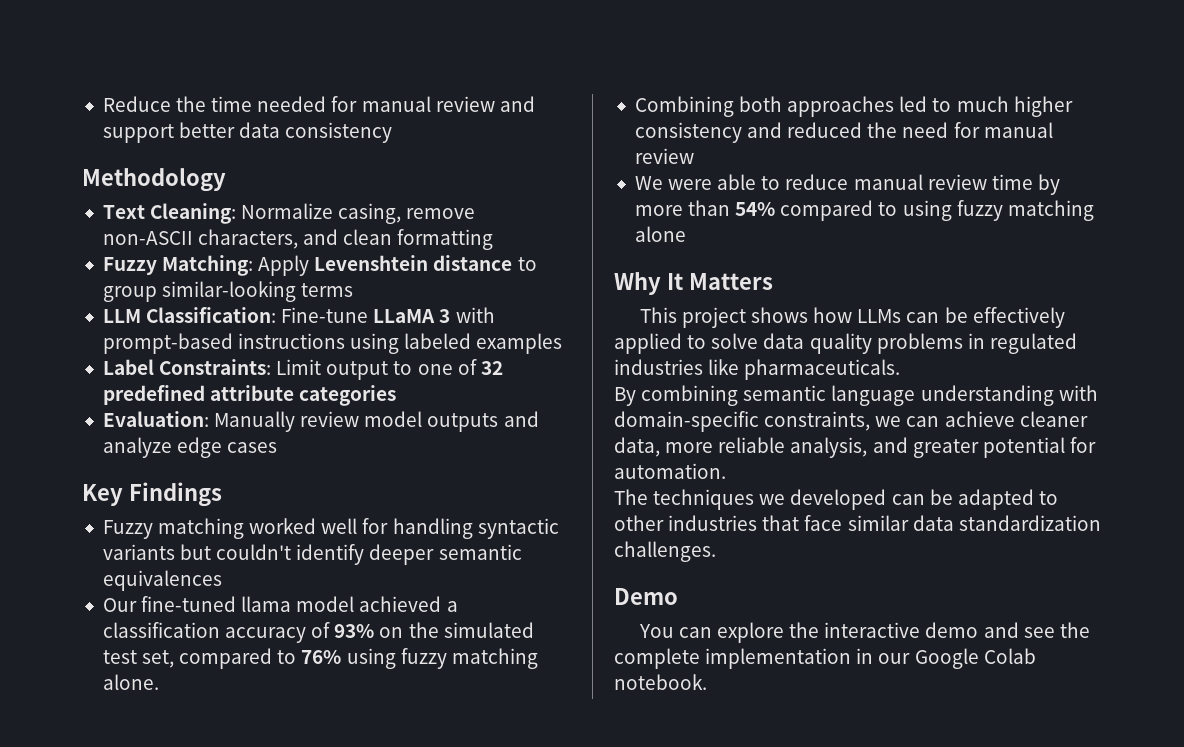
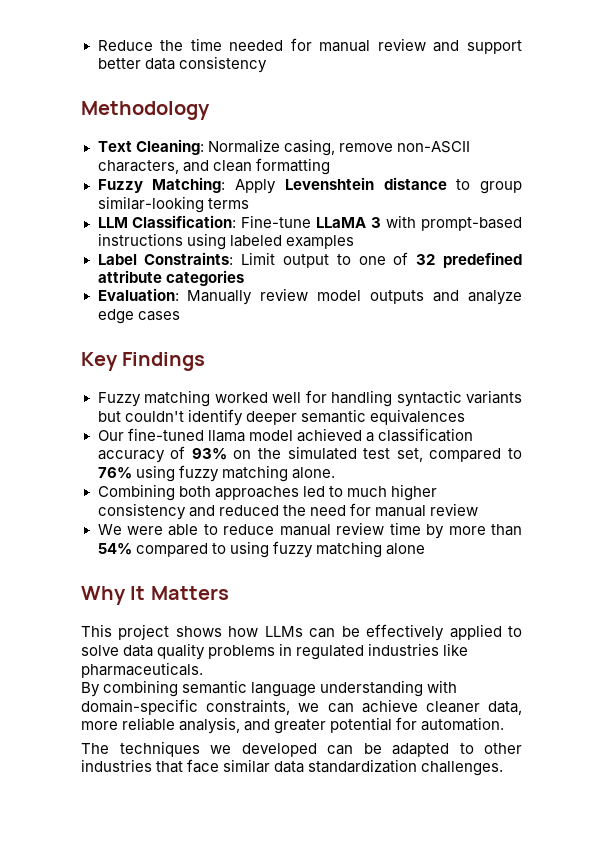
- Demo
- You can explore the interactive demo and see the complete implementation in our Google Colab notebook.

